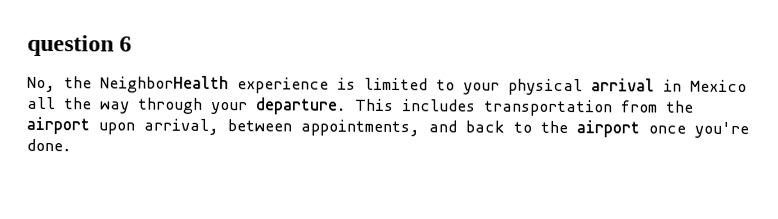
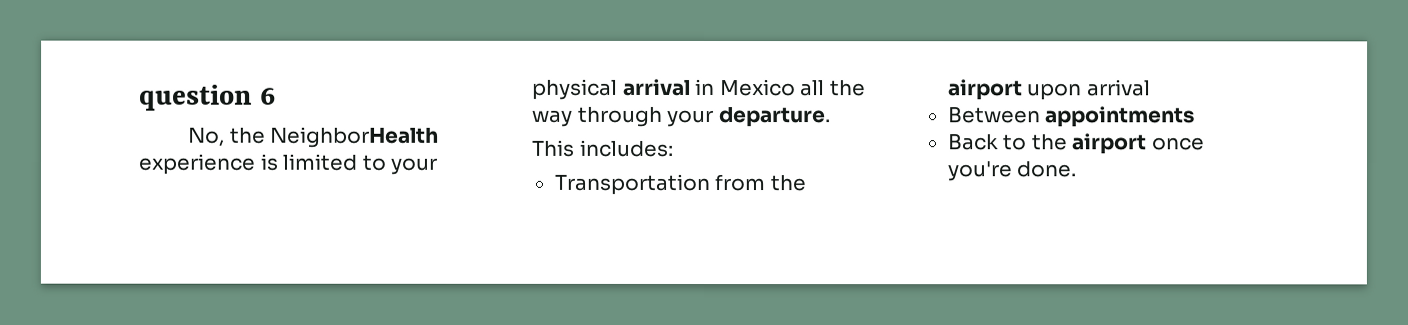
- No, the NeighborHealth experience is limited to your physical arrival in Mexico all the way through your departure. This includes transportation from the airport upon arrival, between appointments, and back to the airport once you're done.
+ No, the NeighborHealth experience is limited to your physical arrival in Mexico all the way through your departure.
+ This includes:
+ Transportation from the airport upon arrival
+ Between appointments
+ Back to the airport once you're done.

